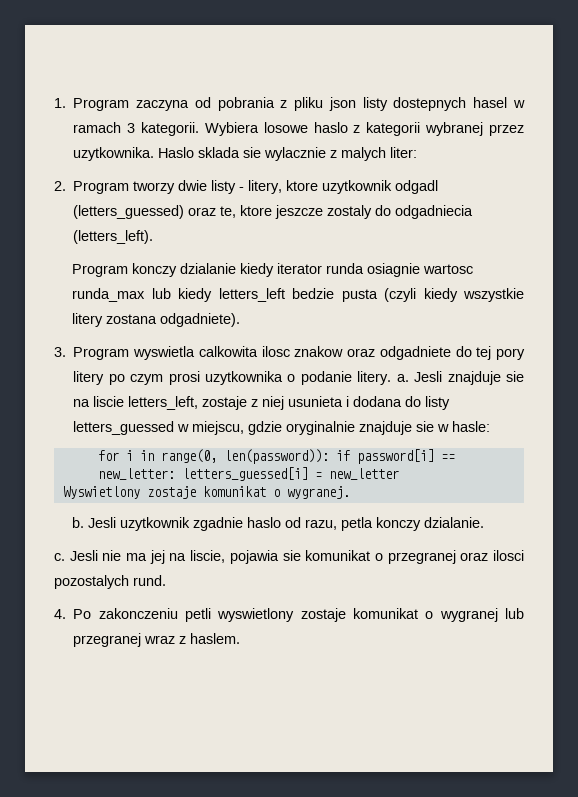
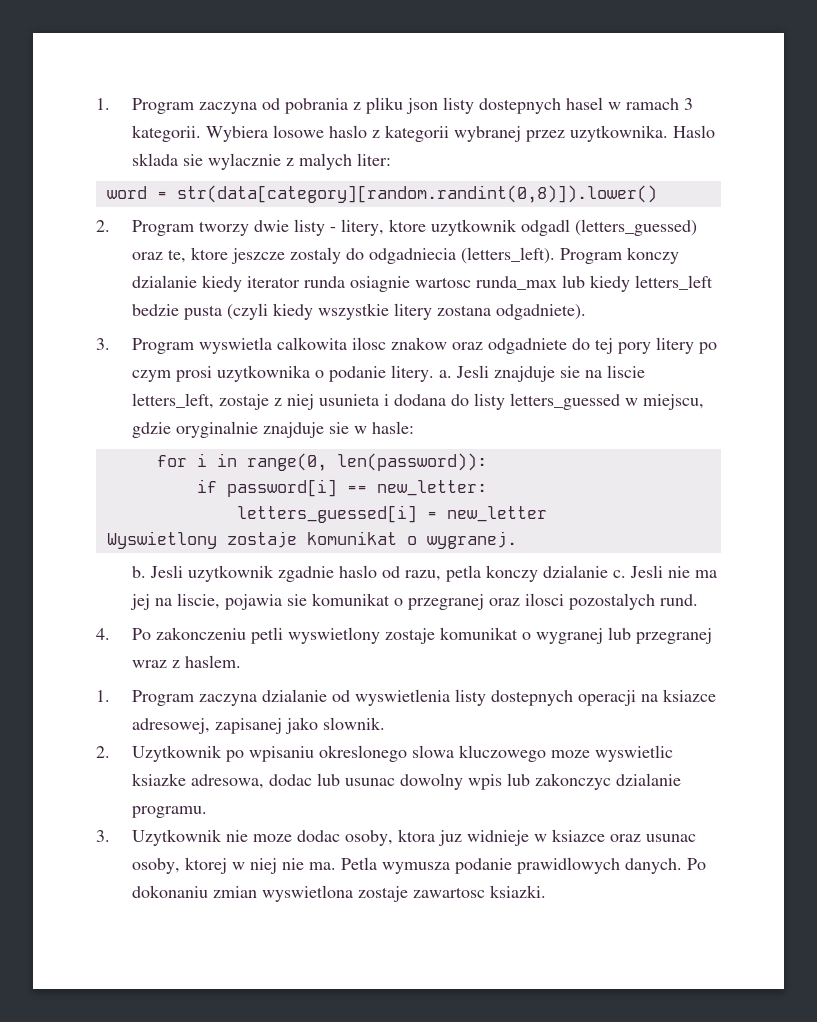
+ word = str(data[category][random.randint(0,8)]).lower()
- 2. Program tworzy dwie listy - litery, ktore uzytkownik odgadl (letters_guessed) oraz te, ktore jeszcze zostaly do odgadniecia (letters_left).
- Program konczy dzialanie kiedy iterator runda osiagnie wartosc runda_max lub kiedy letters_left bedzie pusta (czyli kiedy wszystkie litery zostana odgadniete).
+ 2. Program tworzy dwie listy - litery, ktore uzytkownik odgadl (letters_guessed) oraz te, ktore jeszcze zostaly do odgadniecia (letters_left). Program konczy dzialanie kiedy iterator runda osiagnie wartosc runda_max lub kiedy letters_left bedzie pusta (czyli kiedy wszystkie litery zostana odgadniete).
- for i in range(0, len(password)): if password[i] == new_letter: letters_guessed[i] = new_letter
+ for i in range(0, len(password)):
+ if password[i] == new_letter:
+ letters_guessed[i] = new_letter
- Jesli uzytkownik zgadnie haslo od razu, petla konczy dzialanie.
- c.
+ Jesli uzytkownik zgadnie haslo od razu, petla konczy dzialanie c.
+ 1. Program zaczyna dzialanie od wyswietlenia listy dostepnych operacji na ksiazce adresowej, zapisanej jako slownik.
+ 2. Uzytkownik po wpisaniu okreslonego slowa kluczowego moze wyswietlic ksiazke adresowa, dodac lub usunac dowolny wpis lub zakonczyc dzialanie programu.
+ 3. Uzytkownik nie moze dodac osoby, ktora juz widnieje w ksiazce oraz usunac osoby, ktorej w niej nie ma. Petla wymusza podanie prawidlowych danych. Po dokonaniu zmian wyswietlona zostaje zawartosc ksiazki.

